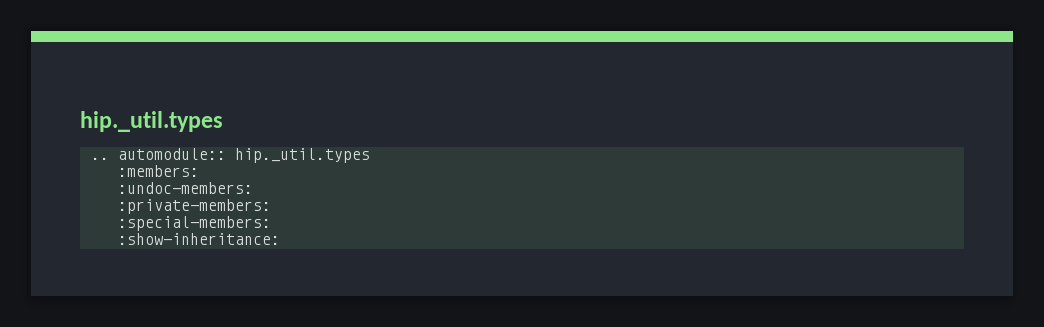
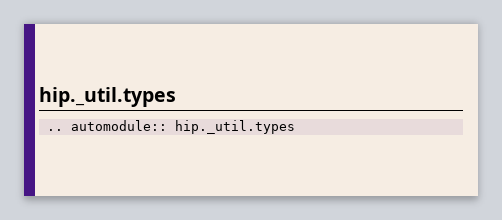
- :members:
- :undoc-members:
- :private-members:
- :special-members:
- :show-inheritance:

